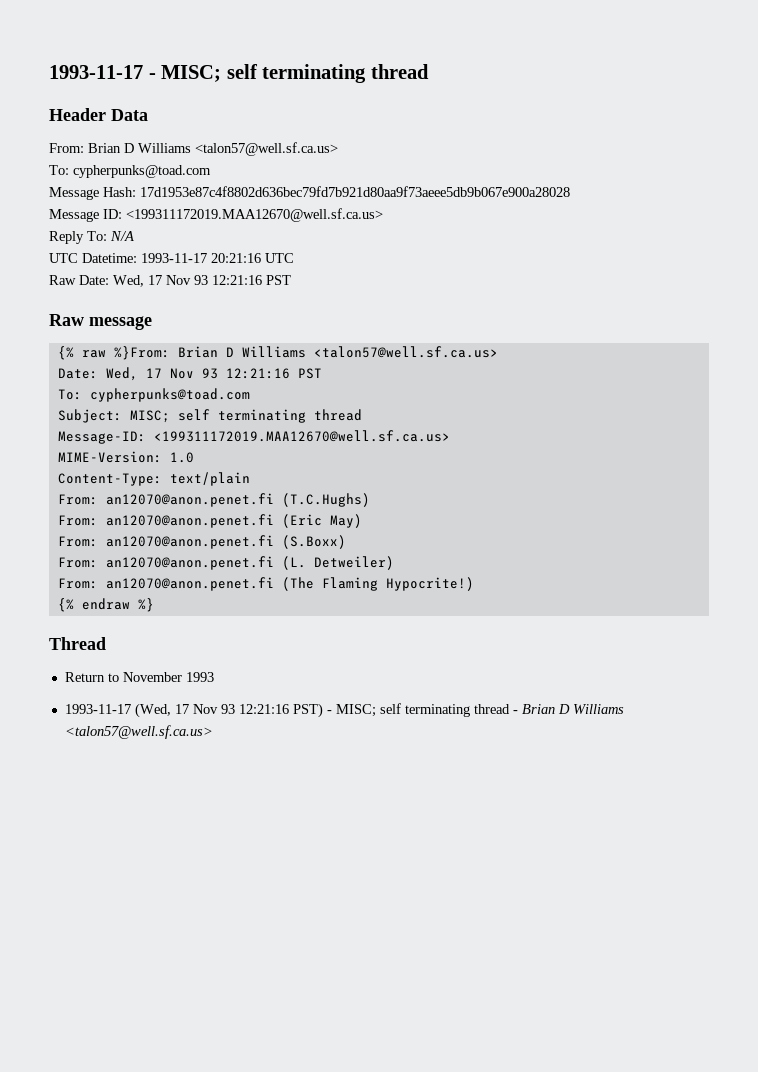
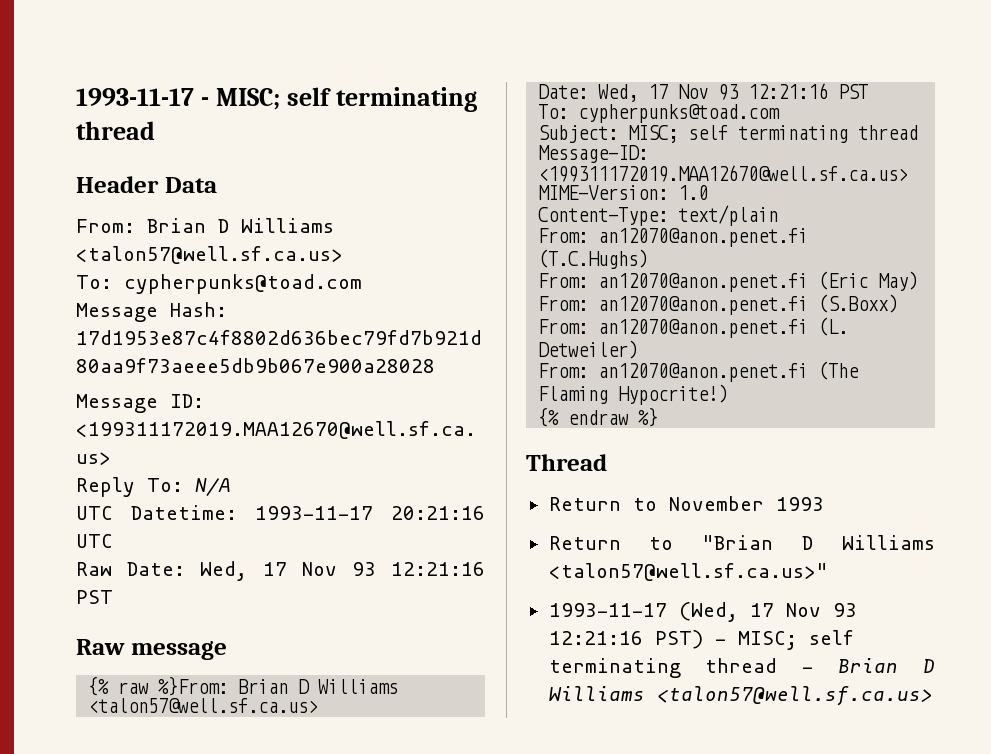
+ Return to "Brian D Williams <talon57@well.sf.ca.us>"

